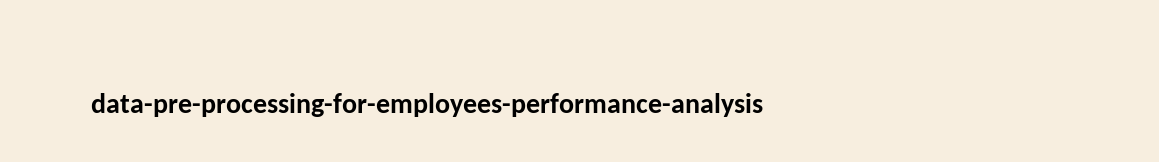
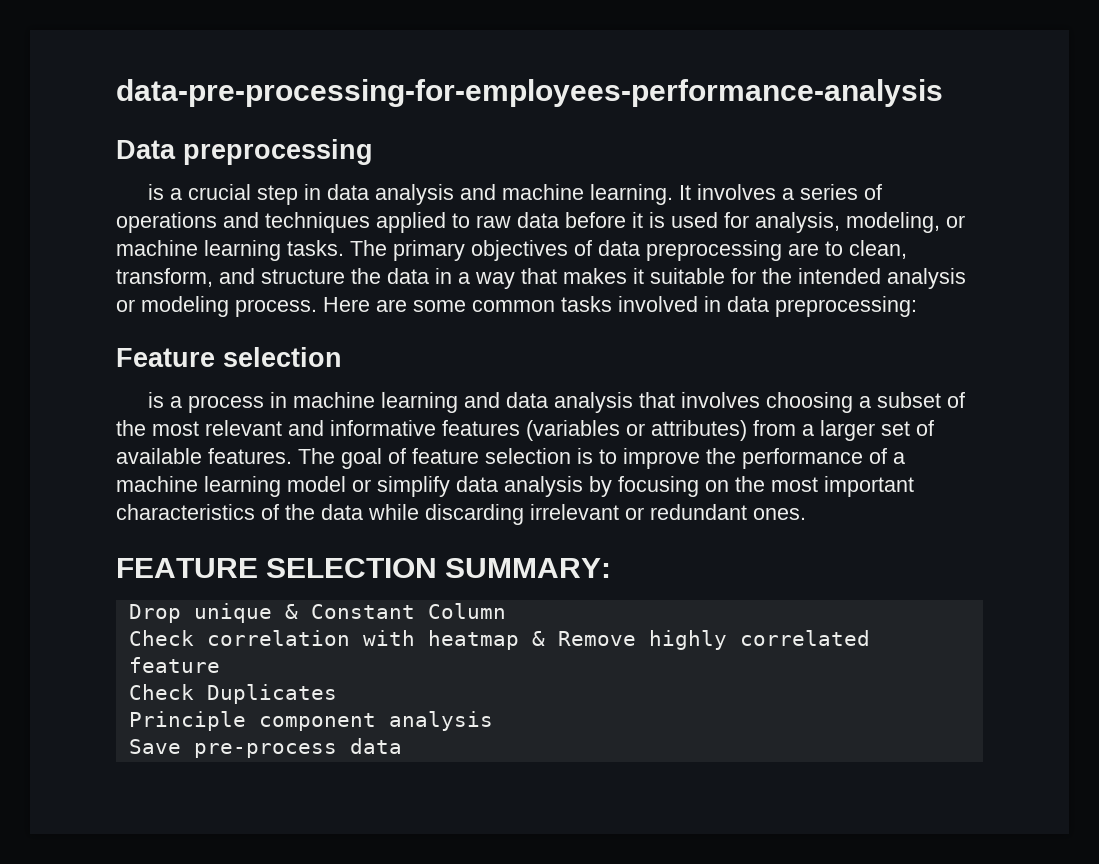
+ Data preprocessing
+ is a crucial step in data analysis and machine learning. It involves a series of operations and techniques applied to raw data before it is used for analysis, modeling, or machine learning tasks. The primary objectives of data preprocessing are to clean, transform, and structure the data in a way that makes it suitable for the intended analysis or modeling process. Here are some common tasks involved in data preprocessing:
+ Feature selection
+ is a process in machine learning and data analysis that involves choosing a subset of the most relevant and informative features (variables or attributes) from a larger set of available features. The goal of feature selection is to improve the performance of a machine learning model or simplify data analysis by focusing on the most important characteristics of the data while discarding irrelevant or redundant ones.
+ FEATURE SELECTION SUMMARY:
+ Drop unique & Constant Column
+ Check correlation with heatmap & Remove highly correlated feature
+ Check Duplicates
+ Principle component analysis
+ Save pre-process data

